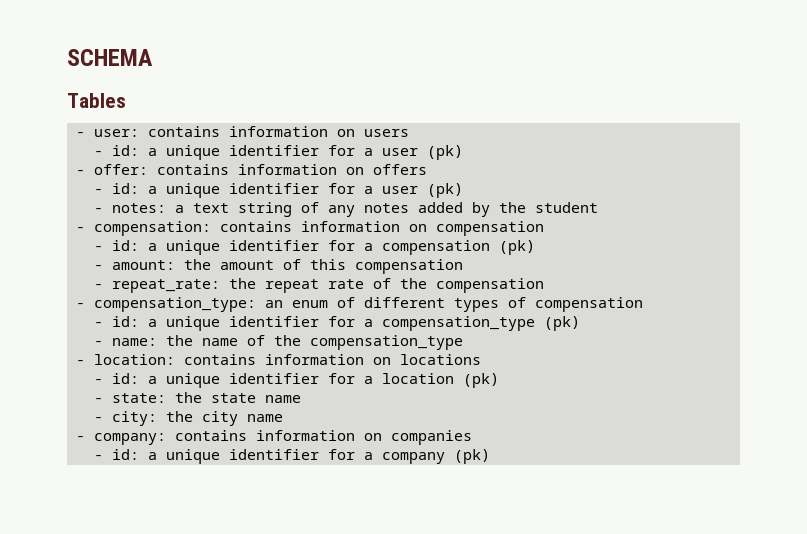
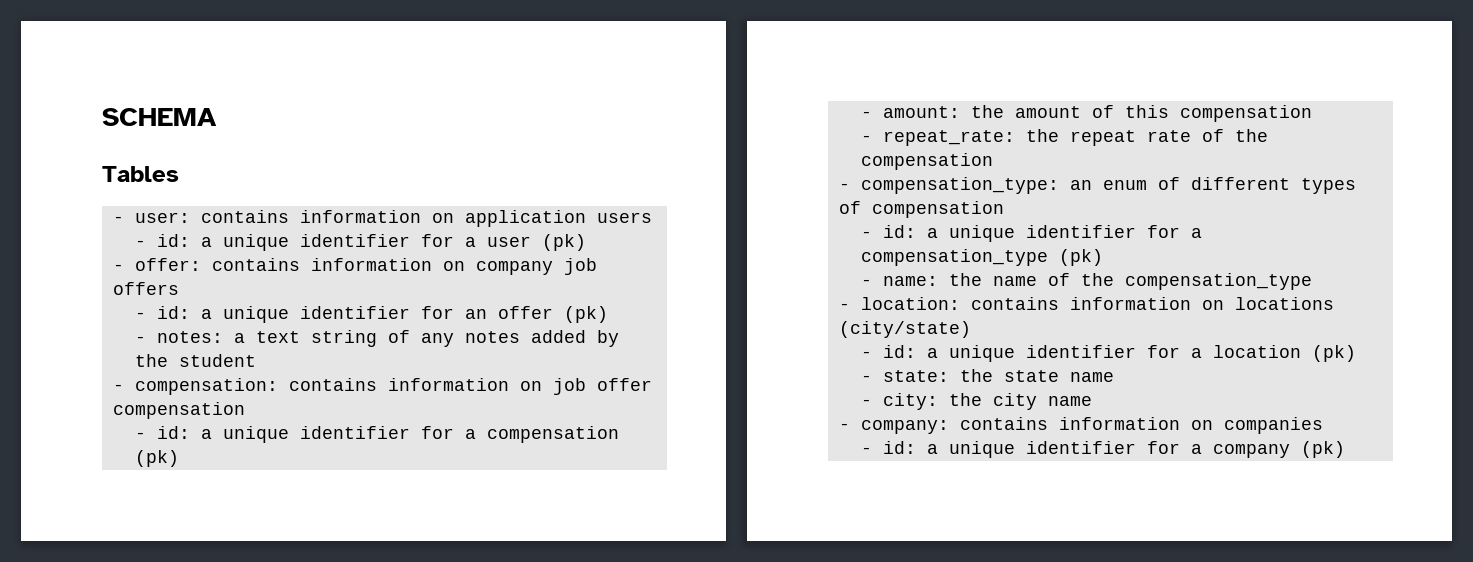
- - user: contains information on users
+ - user: contains information on application users
- - offer: contains information on offers
- - id: a unique identifier for a user (pk)
+ - offer: contains information on company job offers
+ - id: a unique identifier for an offer (pk)
- - compensation: contains information on compensation
+ - compensation: contains information on job offer compensation
- - location: contains information on locations
+ - location: contains information on locations (city/state)

